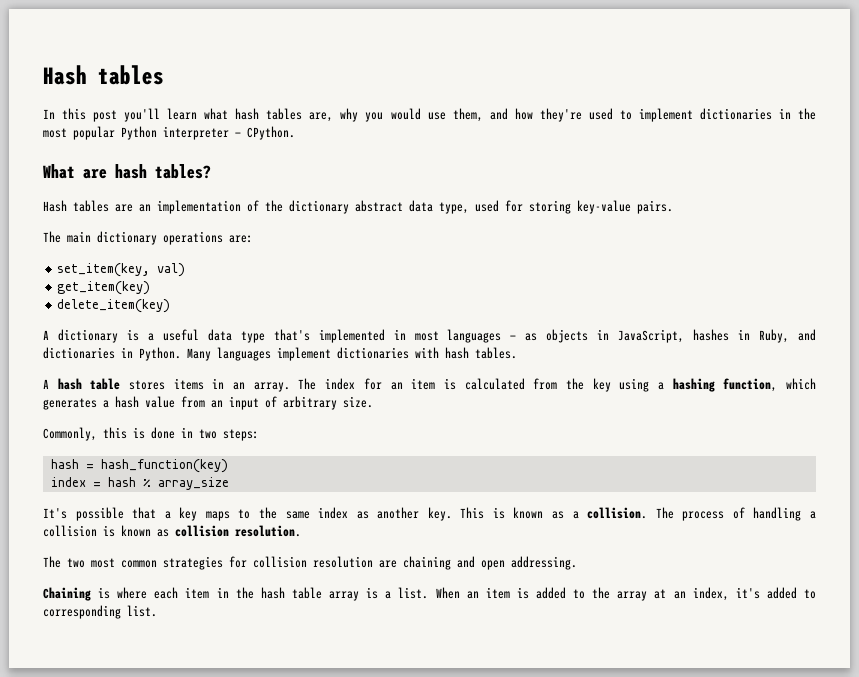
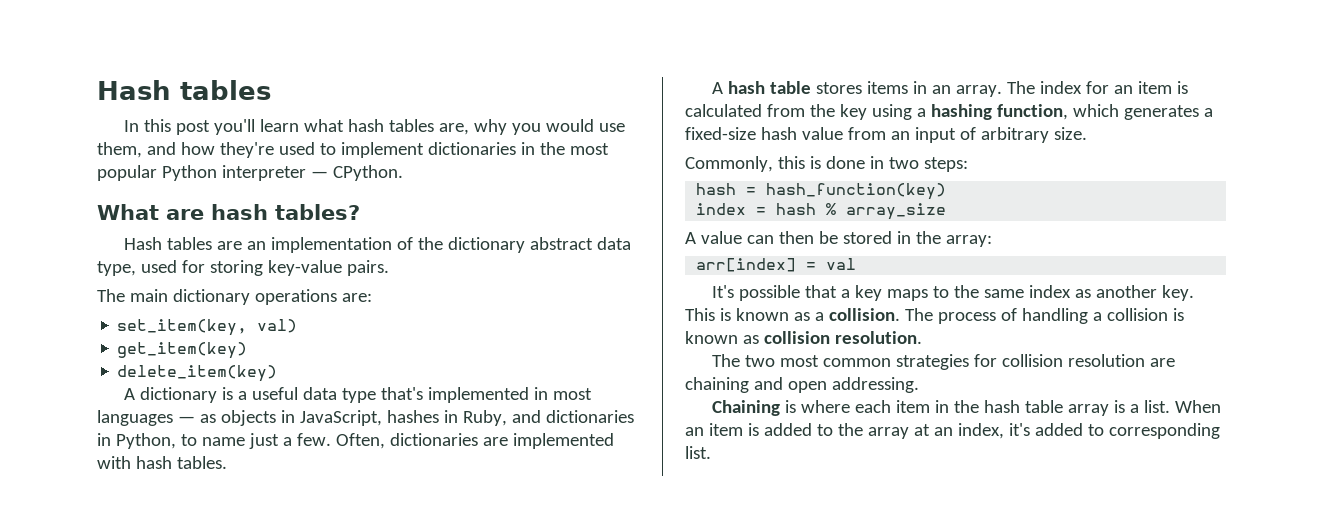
- A dictionary is a useful data type that's implemented in most languages — as objects in JavaScript, hashes in Ruby, and dictionaries in Python. Many languages implement dictionaries with hash tables.
+ A dictionary is a useful data type that's implemented in most languages — as objects in JavaScript, hashes in Ruby, and dictionaries in Python, to name just a few. Often, dictionaries are implemented with hash tables.
- The index for an item is calculated from the key using a hashing function, which generates a hash value from an input of arbitrary size.
+ The index for an item is calculated from the key using a hashing function, which generates a fixed-size hash value from an input of arbitrary size.
+ A value can then be stored in the array:
+ arr[index] = val

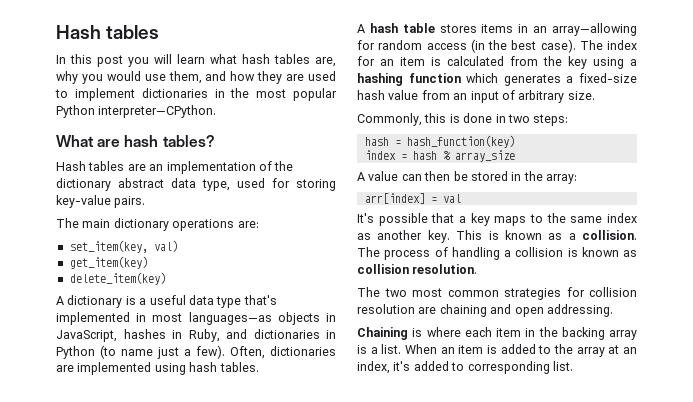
- In this post you'll learn what hash tables are, why you would use them, and how they're used to implement dictionaries in the most popular Python interpreter — CPython.
+ In this post you will learn what hash tables are, why you would use them, and how they are used to implement dictionaries in the most popular Python interpreter—CPython.
- A dictionary is a useful data type that's implemented in most languages — as objects in JavaScript, hashes in Ruby, and dictionaries in Python, to name just a few.
+ A dictionary is a useful data type that's implemented in most languages—as objects in JavaScript, hashes in Ruby, and dictionaries in Python (to name just a few).
- Often, dictionaries are implemented with hash tables.
+ Often, dictionaries are implemented using hash tables.
- A hash table stores items in an array.
+ A hash table stores items in an array—allowing for random access (in the best case).
- The index for an item is calculated from the key using a hashing function, which generates a fixed-size hash value from an input of arbitrary size.
+ The index for an item is calculated from the key using a hashing function which generates a fixed-size hash value from an input of arbitrary size.
- Chaining is where each item in the hash table array is a list.
+ Chaining is where each item in the backing array is a list.

